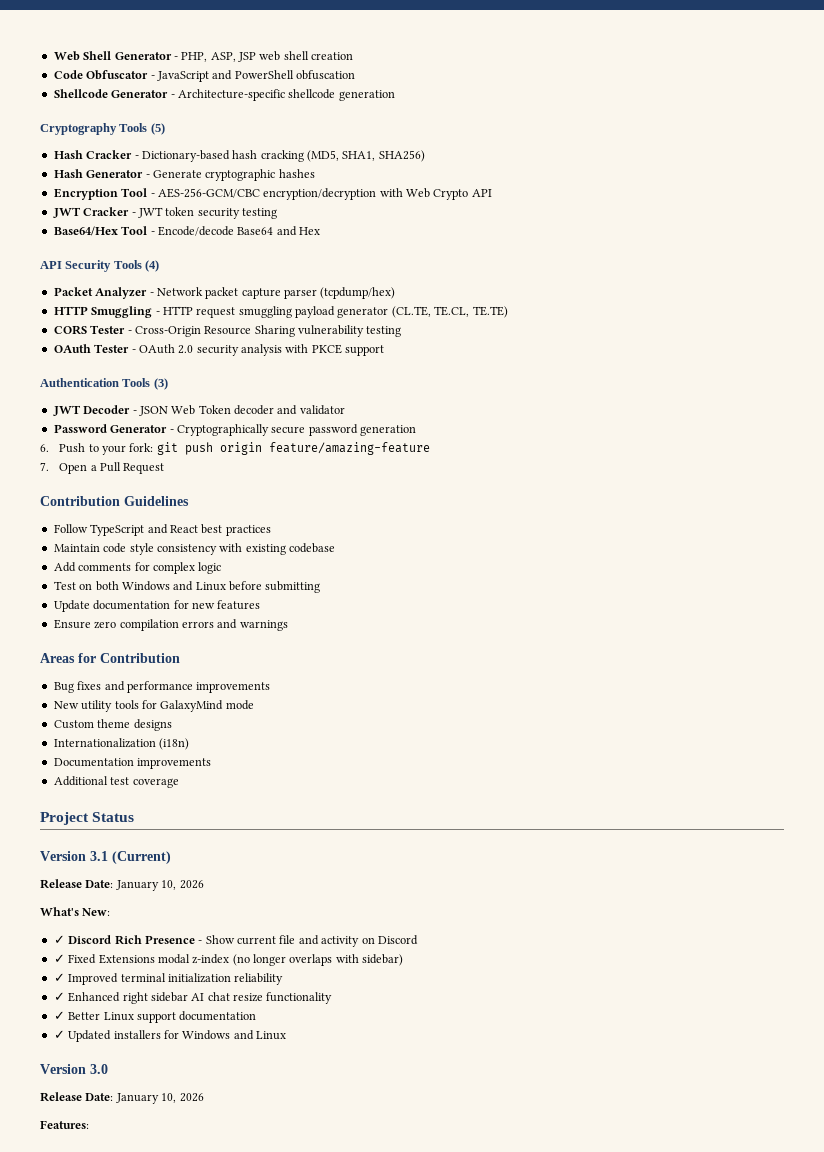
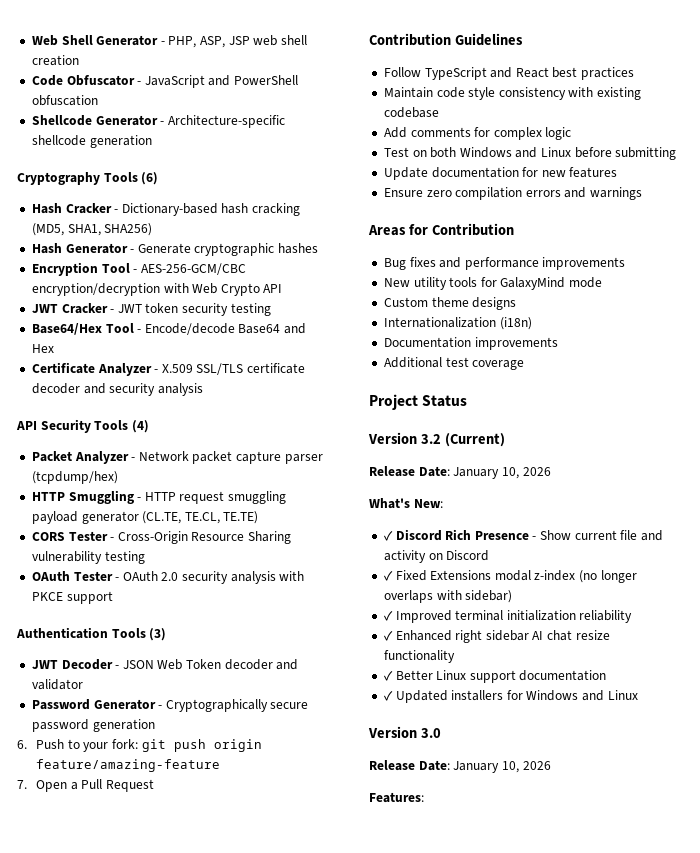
- Cryptography Tools (5)
+ Cryptography Tools (6)
+ Certificate Analyzer - X.509 SSL/TLS certificate decoder and security analysis
- Version 3.1 (Current)
+ Version 3.2 (Current)

